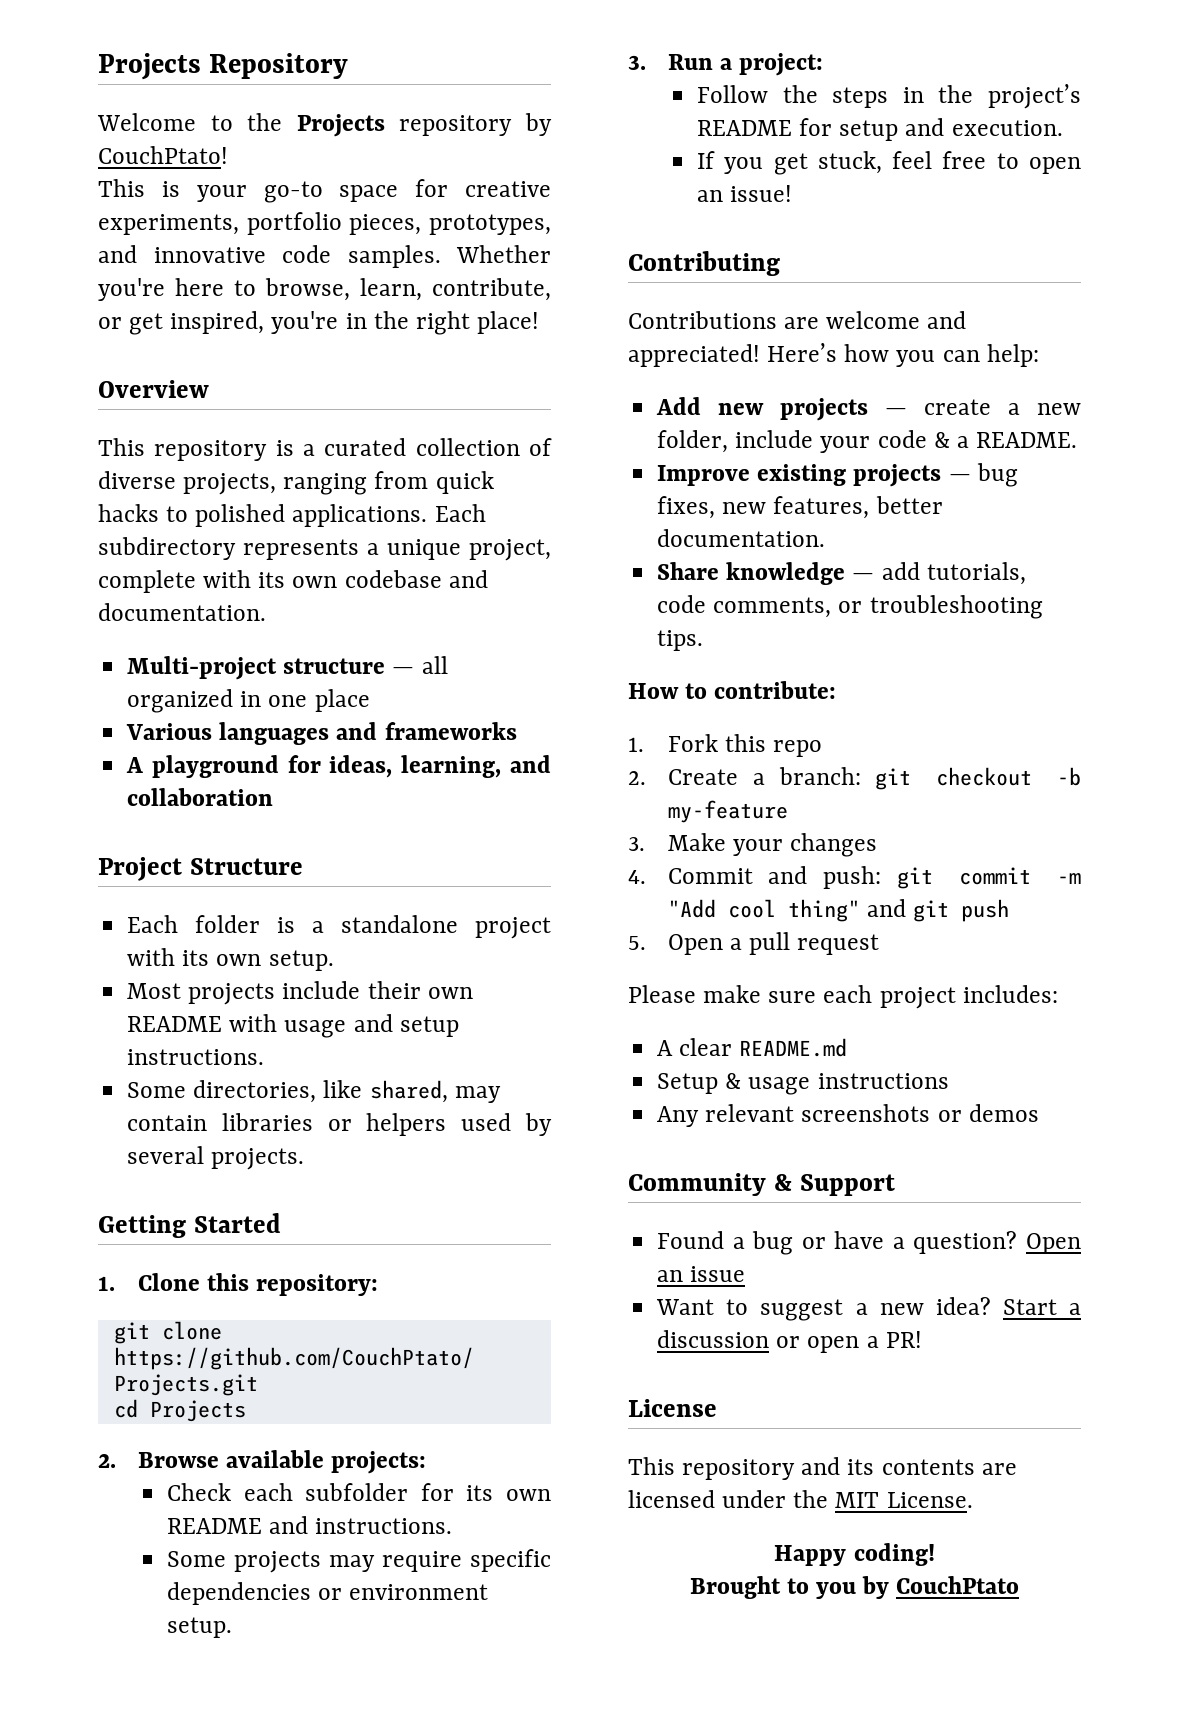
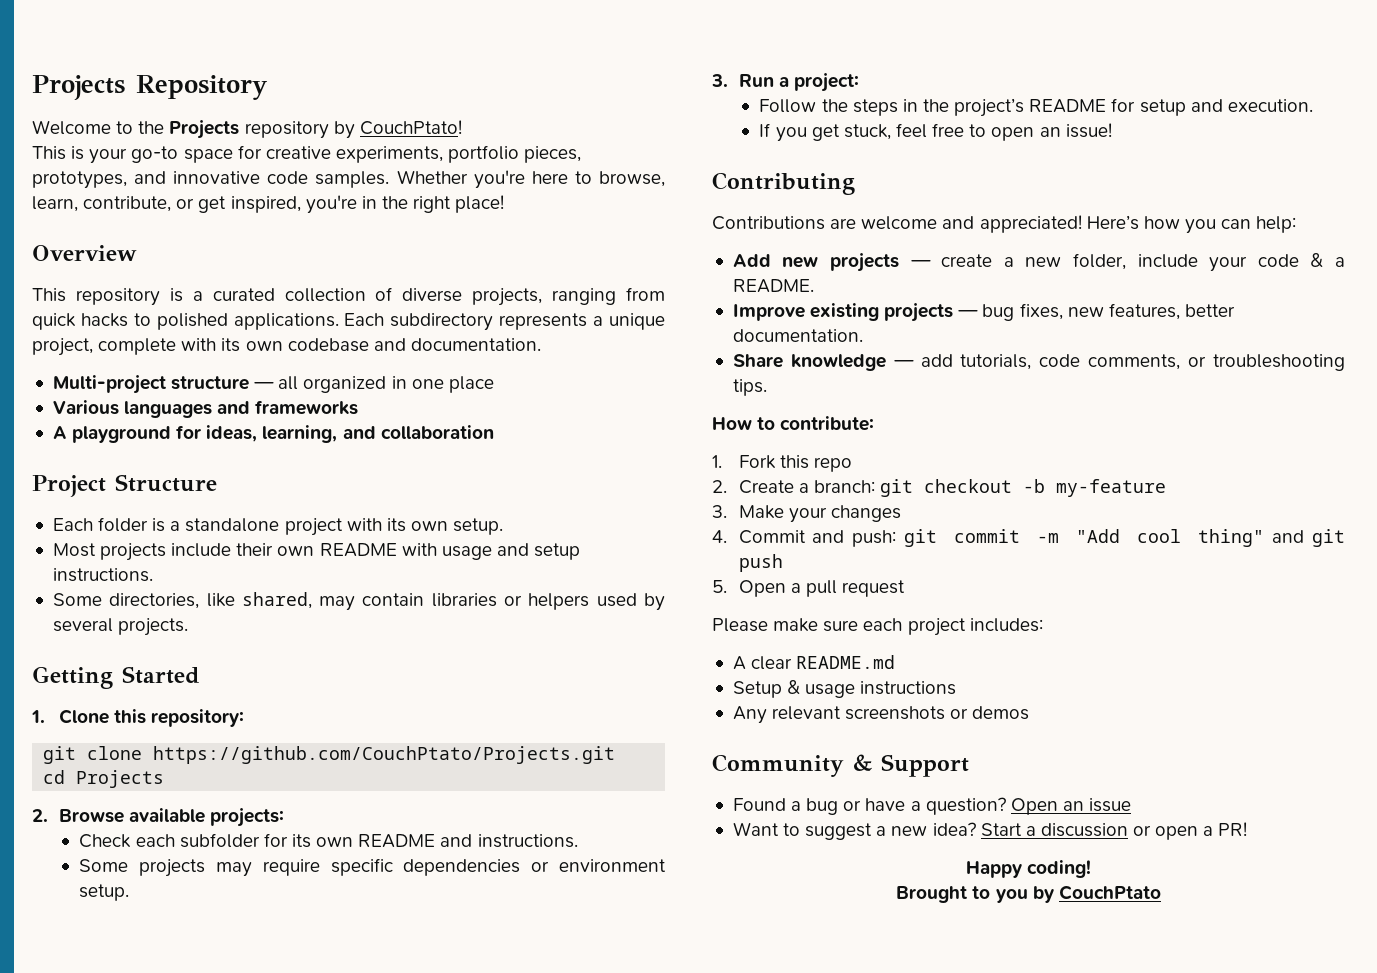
- License
- This repository and its contents are licensed under the MIT License.

